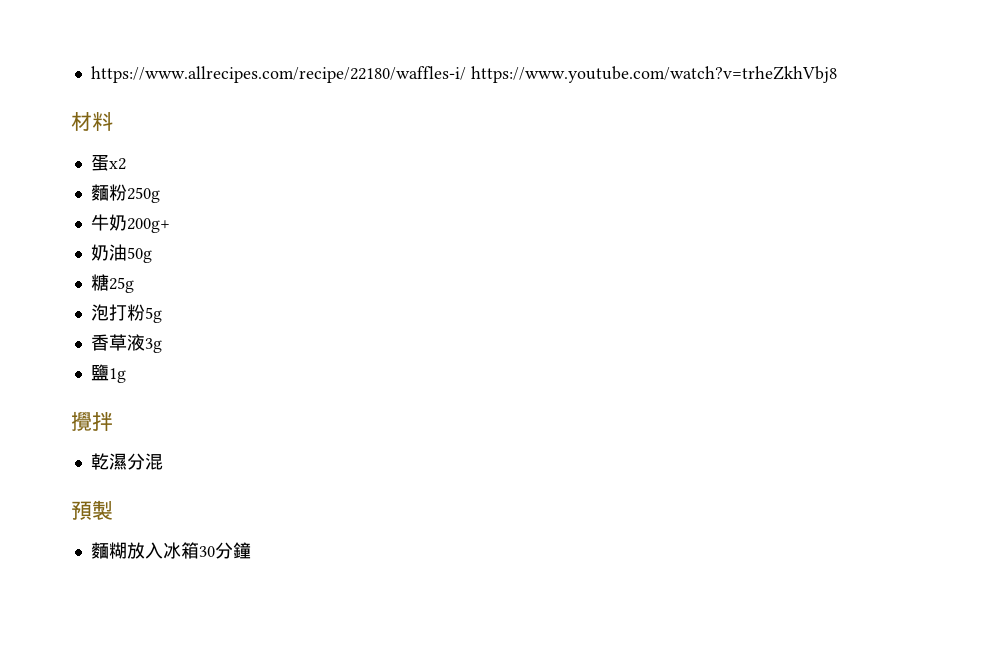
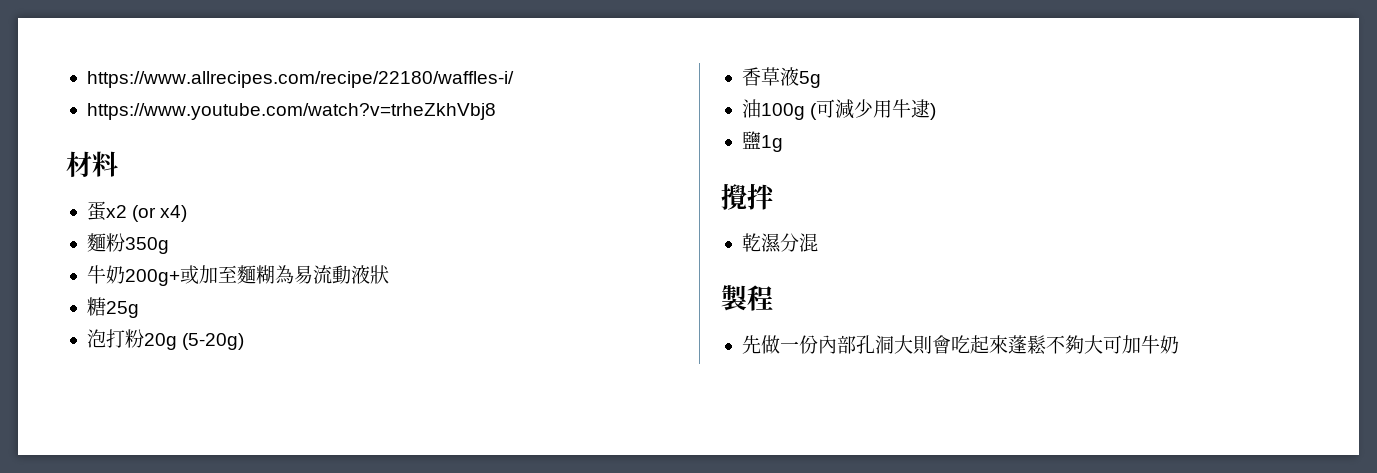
- https://www.allrecipes.com/recipe/22180/waffles-i/ https://www.youtube.com/watch?v=trheZkhVbj8
+ https://www.allrecipes.com/recipe/22180/waffles-i/
+ https://www.youtube.com/watch?v=trheZkhVbj8
- 蛋x2
+ 蛋x2 (or x4)
- 麵粉250g
+ 麵粉350g
- 牛奶200g+
- 奶油50g
+ 牛奶200g+或加至麵糊為易流動液狀
- 泡打粉5g
+ 泡打粉20g (5-20g)
- 香草液3g
+ 香草液5g
+ 油100g (可減少用牛逮)
- 預製
- 麵糊放入冰箱30分鐘
+ 製程
+ 先做一份內部孔洞大則會吃起來蓬鬆不夠大可加牛奶

